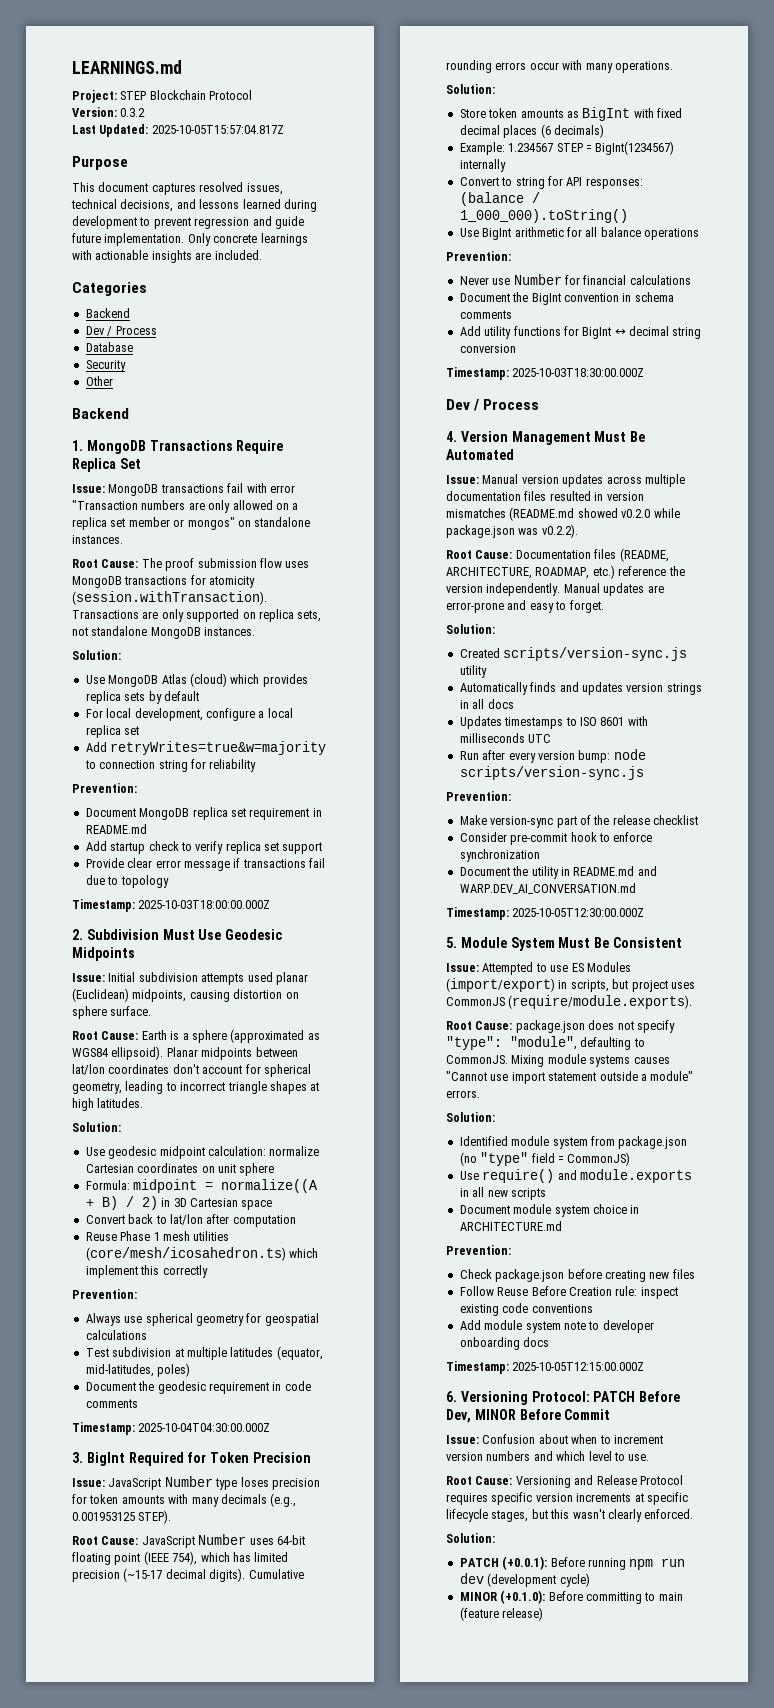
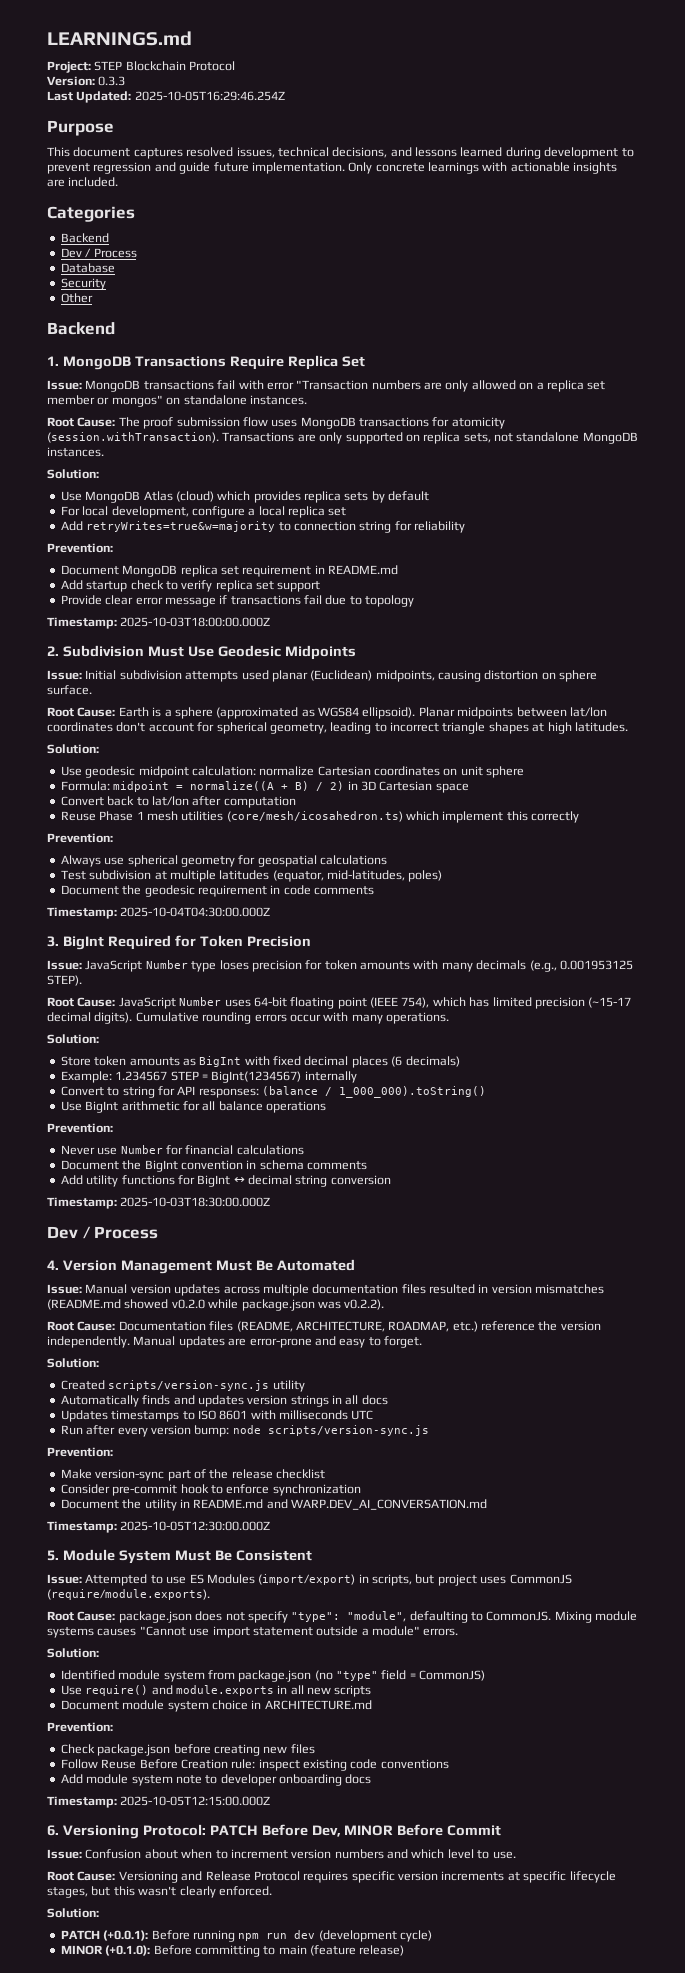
- Version: 0.3.2
+ Version: 0.3.3
- Last Updated: 2025-10-05T15:57:04.817Z
+ Last Updated: 2025-10-05T16:29:46.254Z

